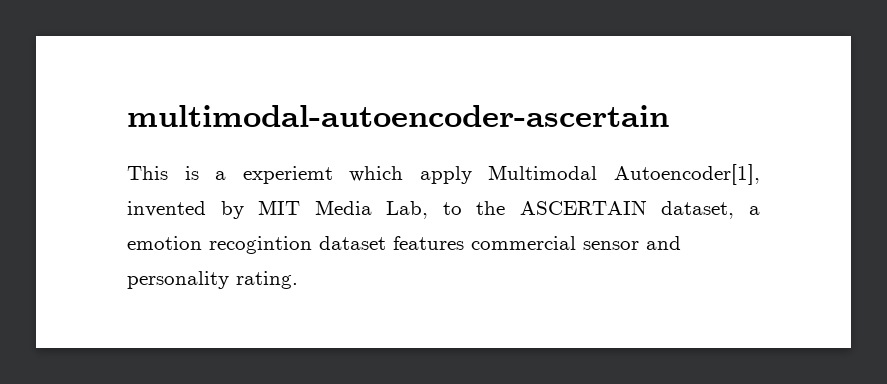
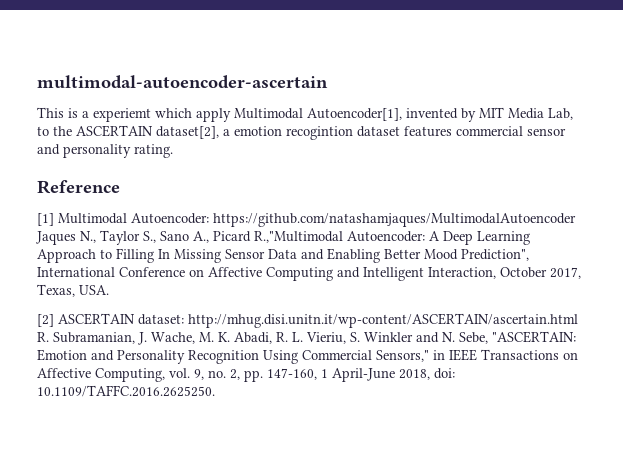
- This is a experiemt which apply Multimodal Autoencoder[1], invented by MIT Media Lab, to the ASCERTAIN dataset, a emotion recogintion dataset features commercial sensor and personality rating.
+ This is a experiemt which apply Multimodal Autoencoder[1], invented by MIT Media Lab, to the ASCERTAIN dataset[2], a emotion recogintion dataset features commercial sensor and personality rating.
+ Reference
+ [1] Multimodal Autoencoder: https://github.com/natashamjaques/MultimodalAutoencoder Jaques N., Taylor S., Sano A., Picard R.,"Multimodal Autoencoder: A Deep Learning Approach to Filling In Missing Sensor Data and Enabling Better Mood Prediction", International Conference on Affective Computing and Intelligent Interaction, October 2017, Texas, USA.
+ [2] ASCERTAIN dataset: http://mhug.disi.unitn.it/wp-content/ASCERTAIN/ascertain.html R. Subramanian, J. Wache, M. K. Abadi, R. L. Vieriu, S. Winkler and N. Sebe, "ASCERTAIN: Emotion and Personality Recognition Using Commercial Sensors," in IEEE Transactions on Affective Computing, vol. 9, no. 2, pp. 147-160, 1 April-June 2018, doi: 10.1109/TAFFC.2016.2625250.

